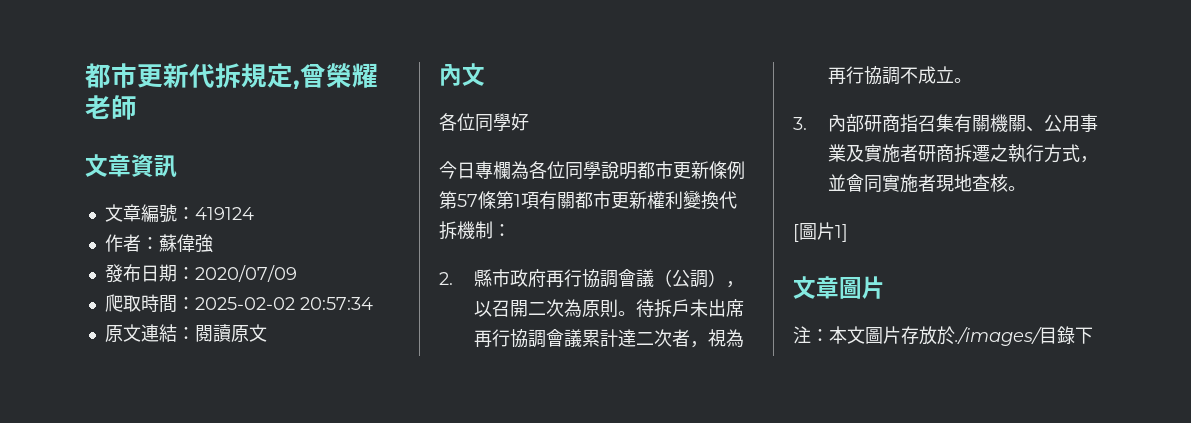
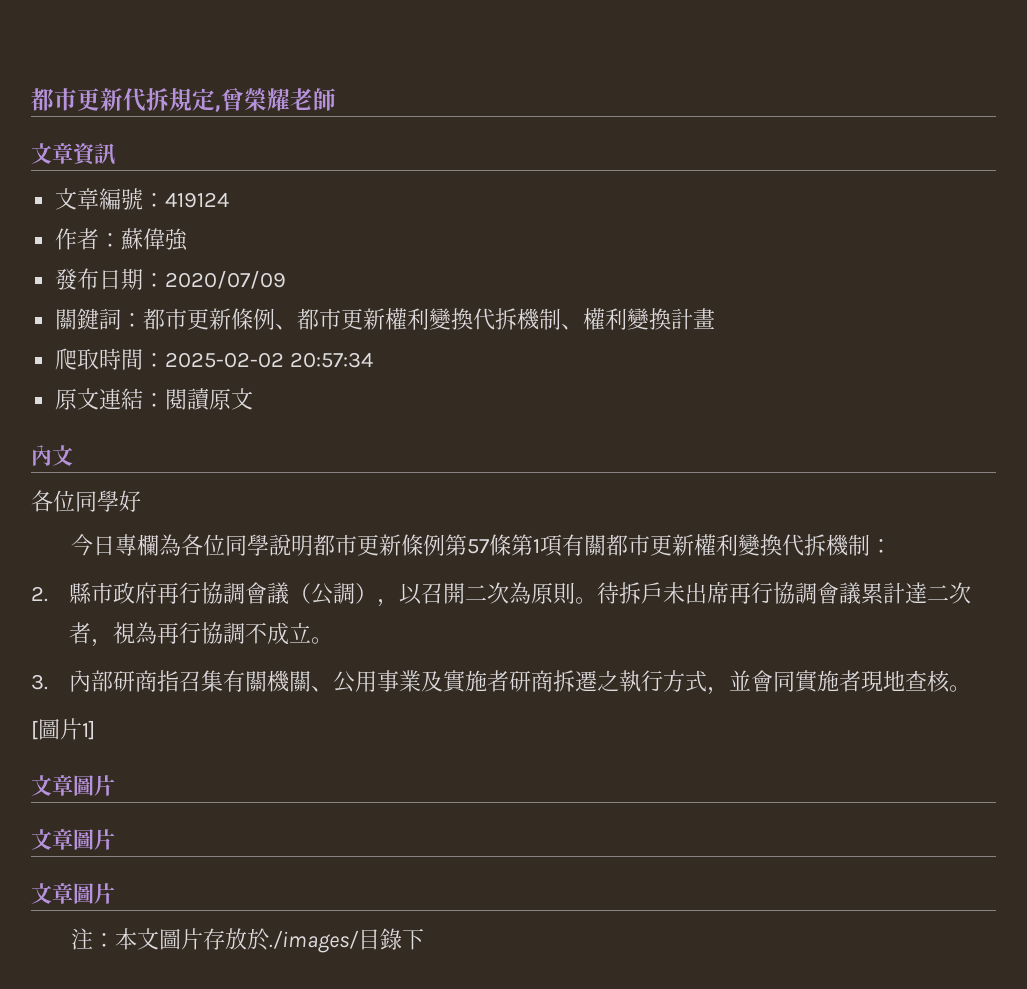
+ 關鍵詞：都市更新條例、都市更新權利變換代拆機制、權利變換計畫
  [圖片1]
+ 文章圖片
+ 文章圖片

